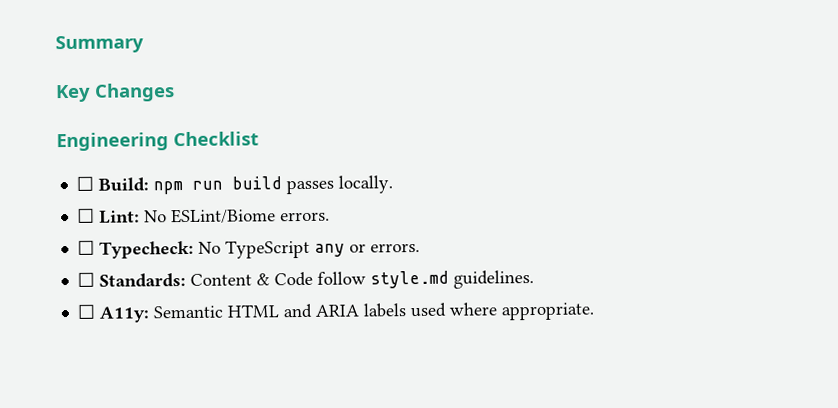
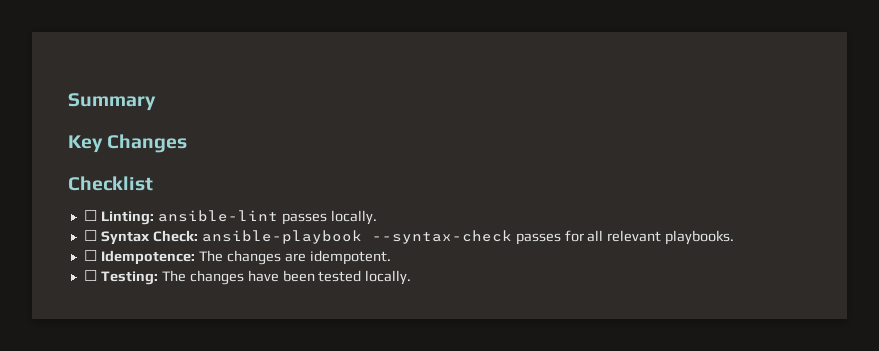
- Engineering Checklist
+ Checklist
- ☐ Build: npm run build passes locally.
+ ☐ Linting: ansible-lint passes locally.
- ☐ Lint: No ESLint/Biome errors.
- ☐ Typecheck: No TypeScript any or errors.
- ☐ Standards: Content & Code follow style.md guidelines.
- ☐ A11y: Semantic HTML and ARIA labels used where appropriate.
+ ☐ Syntax Check: ansible-playbook --syntax-check passes for all relevant playbooks.
+ ☐ Idempotence: The changes are idempotent.
+ ☐ Testing: The changes have been tested locally.

